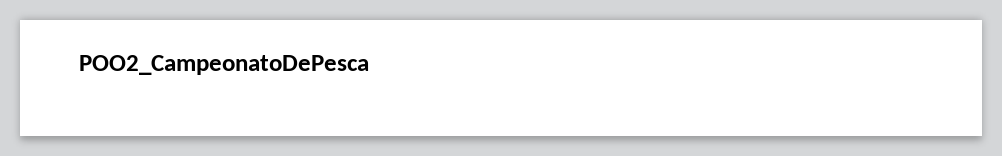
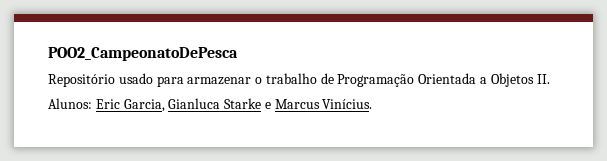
+ Repositório usado para armazenar o trabalho de Programação Orientada a Objetos II.
+ Alunos: Eric Garcia, Gianluca Starke e Marcus Vinícius.

